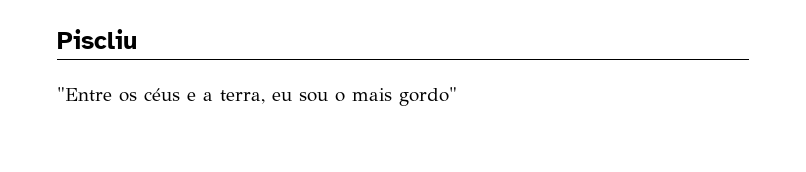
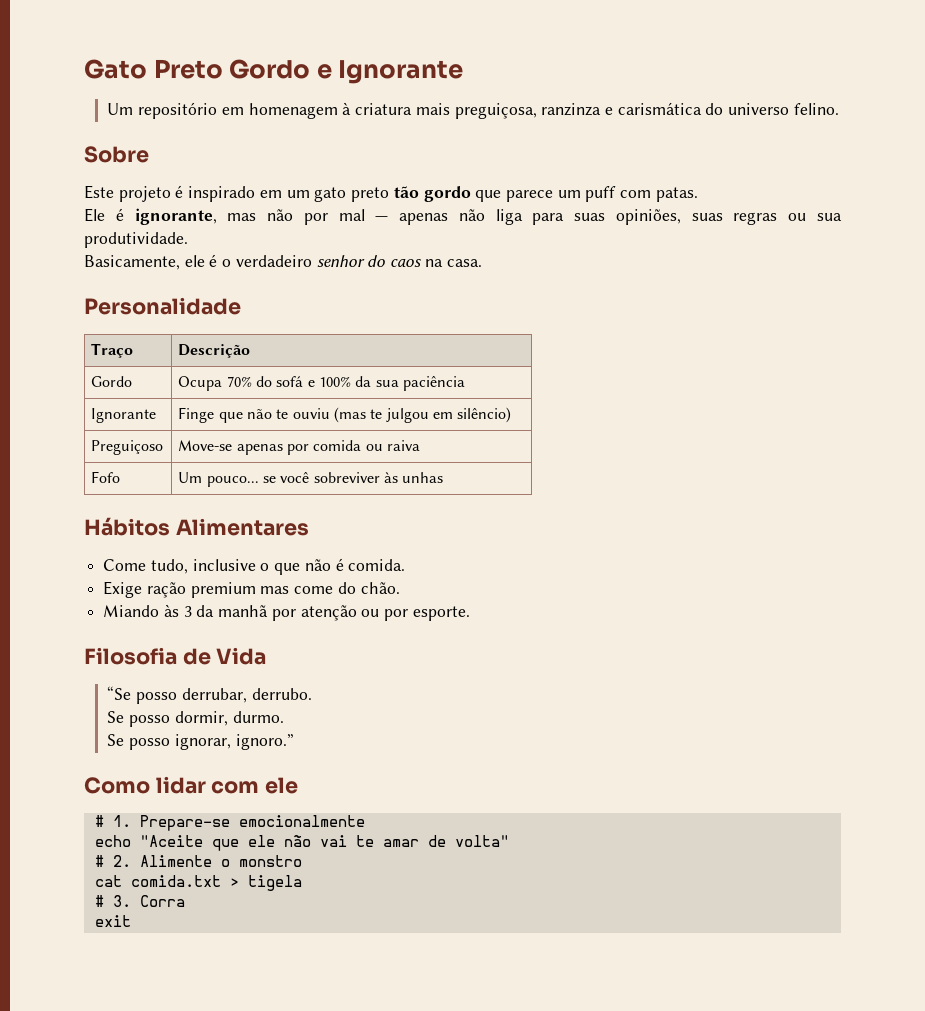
- Piscliu
- "Entre os céus e a terra, eu sou o mais gordo"
+ Gato Preto Gordo e Ignorante
+ Um repositório em homenagem à criatura mais preguiçosa, ranzinza e carismática do universo felino.
+ Sobre
+ Este projeto é inspirado em um gato preto tão gordo que parece um puff com patas.
+ Ele é ignorante, mas não por mal — apenas não liga para suas opiniões, suas regras ou sua produtividade.
+ Basicamente, ele é o verdadeiro senhor do caos na casa.
+ Personalidade
+ Traço | Descrição
+ Gordo | Ocupa 70% do sofá e 100% da sua paciência
+ Ignorante | Finge que não te ouviu (mas te julgou em silêncio)
+ Preguiçoso | Move-se apenas por comida ou raiva
+ Fofo | Um pouco... se você sobreviver às unhas
+ Hábitos Alimentares
+ Come tudo, inclusive o que não é comida.
+ Exige ração premium mas come do chão.
+ Miando às 3 da manhã por atenção ou por esporte.
+ Filosofia de Vida
+ “Se posso derrubar, derrubo.
+ Se posso dormir, durmo.
+ Se posso ignorar, ignoro.”
+ Como lidar com ele
+ # 1. Prepare-se emocionalmente
+ echo "Aceite que ele não vai te amar de volta"
+ # 2. Alimente o monstro
+ cat comida.txt > tigela
+ # 3. Corra
+ exit

